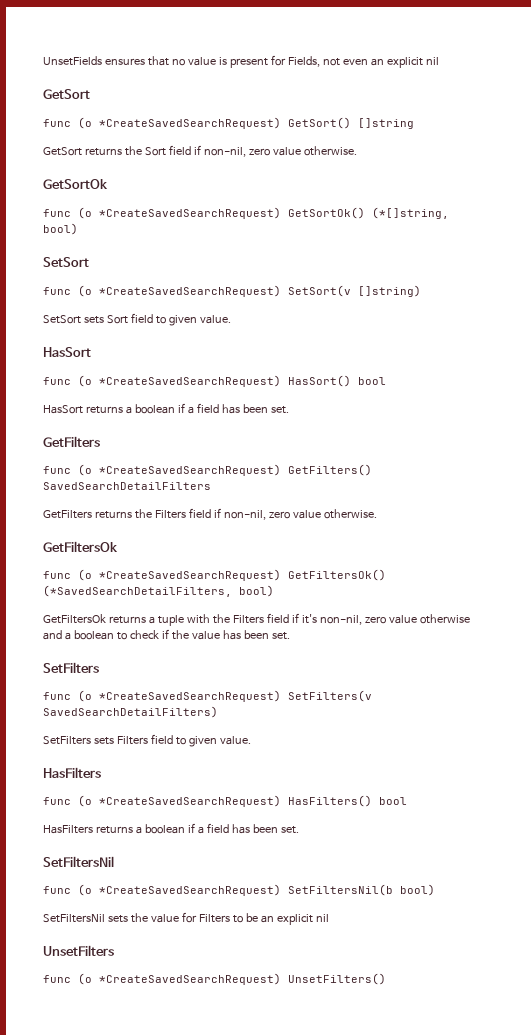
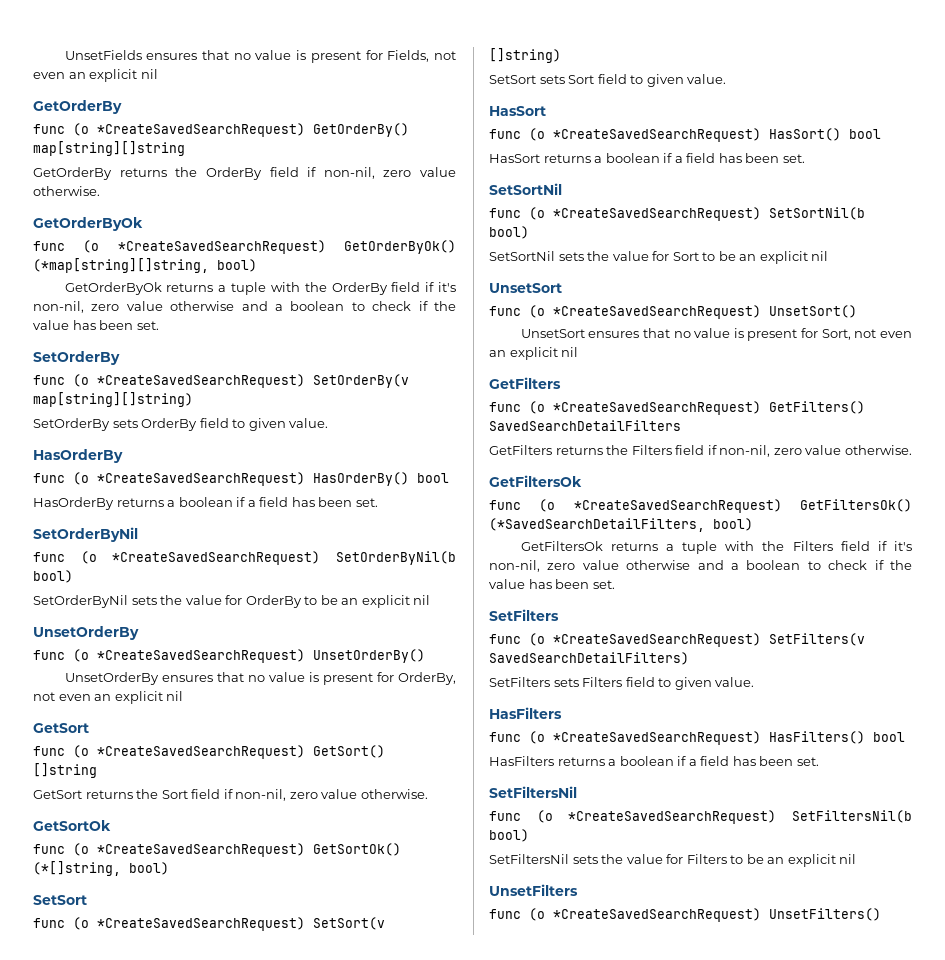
  UnsetFields ensures that no value is present for Fields, not even an explicit nil
+ GetOrderBy
+ func (o *CreateSavedSearchRequest) GetOrderBy() map[string][]string
+ GetOrderBy returns the OrderBy field if non-nil, zero value otherwise.
+ GetOrderByOk
+ func (o *CreateSavedSearchRequest) GetOrderByOk() (*map[string][]string, bool)
+ GetOrderByOk returns a tuple with the OrderBy field if it's non-nil, zero value otherwise and a boolean to check if the value has been set.
+ SetOrderBy
+ func (o *CreateSavedSearchRequest) SetOrderBy(v map[string][]string)
+ SetOrderBy sets OrderBy field to given value.
+ HasOrderBy
+ func (o *CreateSavedSearchRequest) HasOrderBy() bool
+ HasOrderBy returns a boolean if a field has been set.
+ SetOrderByNil
+ func (o *CreateSavedSearchRequest) SetOrderByNil(b bool)
+ SetOrderByNil sets the value for OrderBy to be an explicit nil
+ UnsetOrderBy
+ func (o *CreateSavedSearchRequest) UnsetOrderBy()
+ UnsetOrderBy ensures that no value is present for OrderBy, not even an explicit nil
  HasSort returns a boolean if a field has been set.
+ SetSortNil
+ func (o *CreateSavedSearchRequest) SetSortNil(b bool)
+ SetSortNil sets the value for Sort to be an explicit nil
+ UnsetSort
+ func (o *CreateSavedSearchRequest) UnsetSort()
+ UnsetSort ensures that no value is present for Sort, not even an explicit nil

